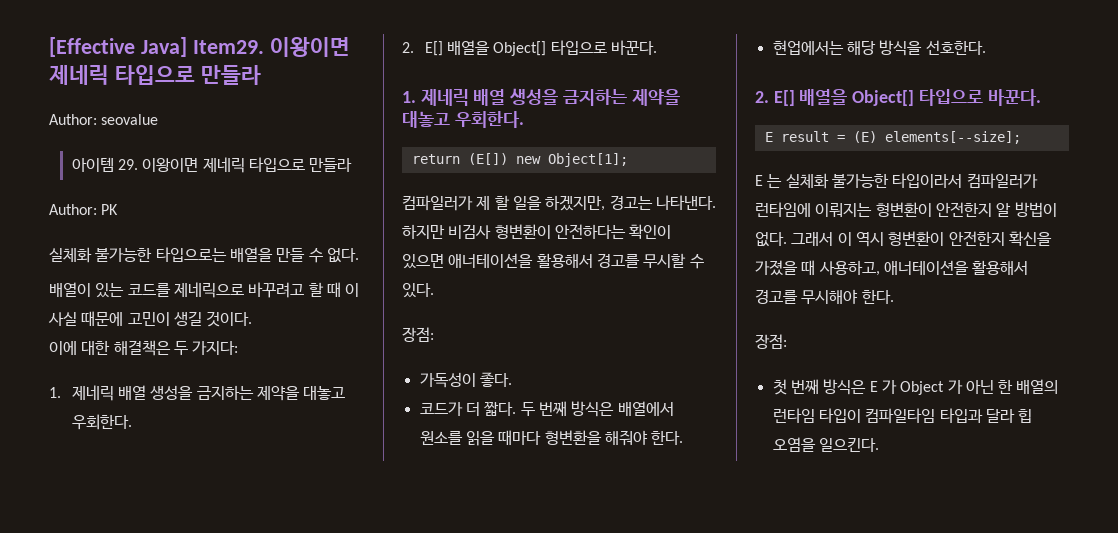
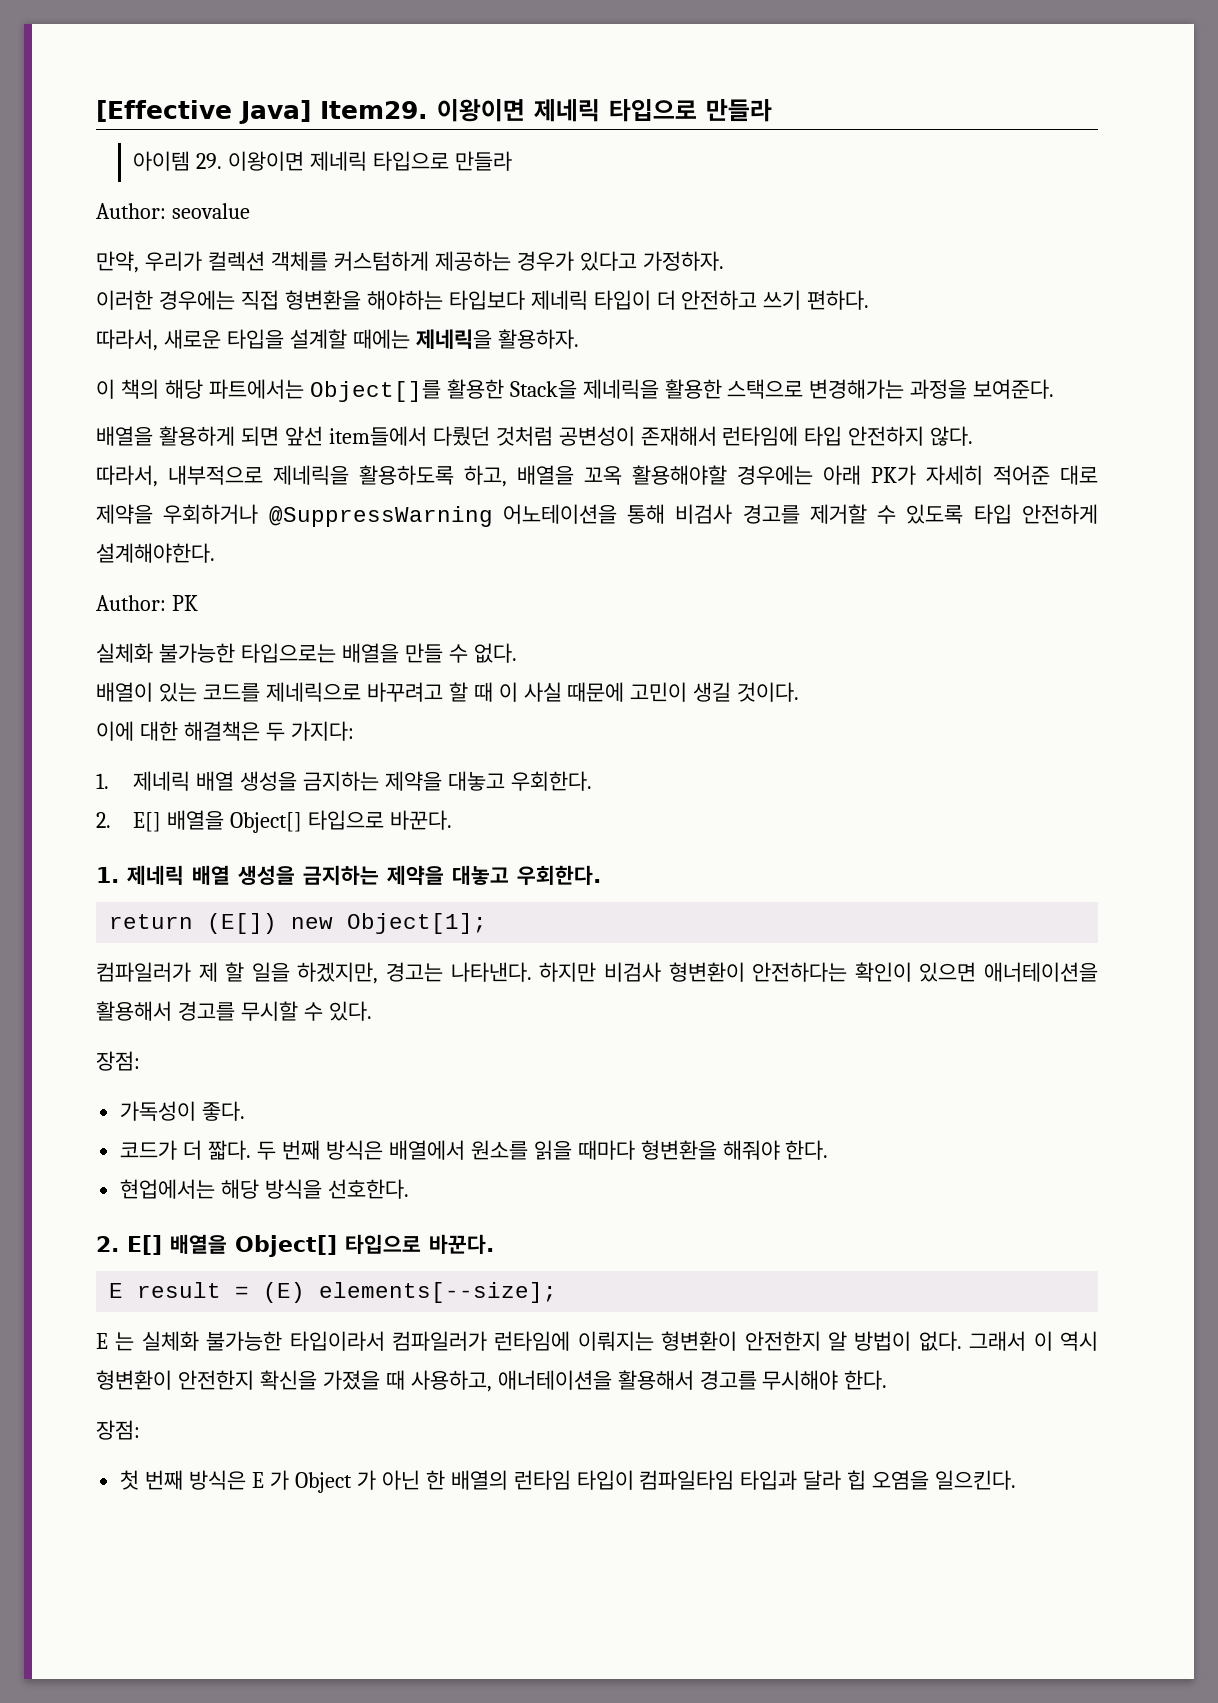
- Author: seovalue
+ Author: seovalue
+ 만약, 우리가 컬렉션 객체를 커스텀하게 제공하는 경우가 있다고 가정하자.
+ 이러한 경우에는 직접 형변환을 해야하는 타입보다 제네릭 타입이 더 안전하고 쓰기 편하다.
+ 따라서, 새로운 타입을 설계할 때에는 제네릭을 활용하자.
+ 이 책의 해당 파트에서는 Object[]를 활용한 Stack을 제네릭을 활용한 스택으로 변경해가는 과정을 보여준다.
+ 배열을 활용하게 되면 앞선 item들에서 다뤘던 것처럼 공변성이 존재해서 런타임에 타입 안전하지 않다.
+ 따라서, 내부적으로 제네릭을 활용하도록 하고, 배열을 꼬옥 활용해야할 경우에는 아래 PK가 자세히 적어준 대로 제약을 우회하거나 @SuppressWarning 어노테이션을 통해 비검사 경고를 제거할 수 있도록 타입 안전하게 설계해야한다.

